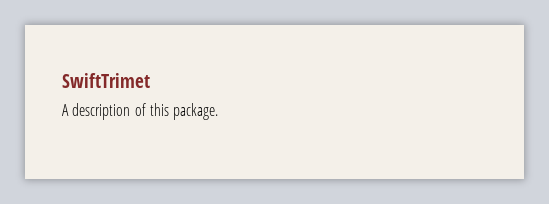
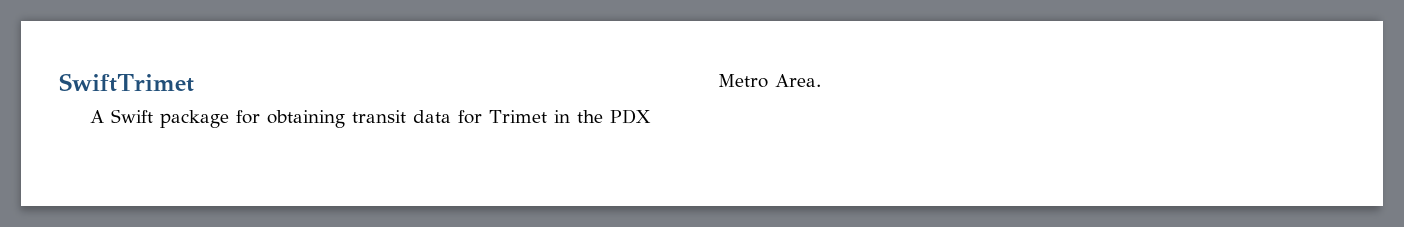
- A description of this package.
+ A Swift package for obtaining transit data for Trimet in the PDX Metro Area.

